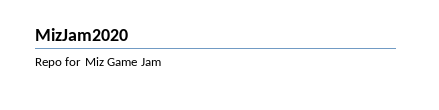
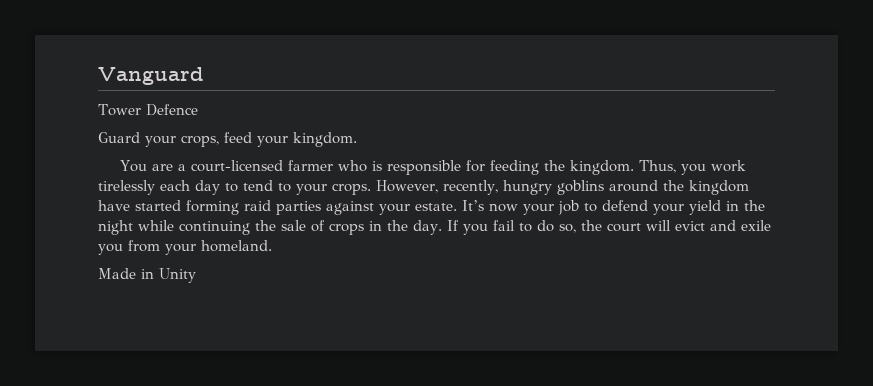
- MizJam2020
- Repo for Miz Game Jam
+ Vanguard
+ Tower Defence
+ Guard your crops, feed your kingdom.
+ You are a court-licensed farmer who is responsible for feeding the kingdom. Thus, you work tirelessly each day to tend to your crops. However, recently, hungry goblins around the kingdom have started forming raid parties against your estate. It’s now your job to defend your yield in the night while continuing the sale of crops in the day. If you fail to do so, the court will evict and exile you from your homeland.
+ Made in Unity

